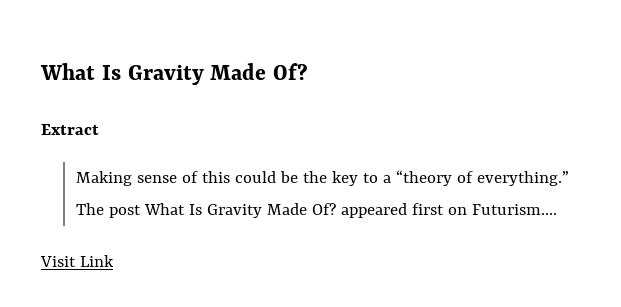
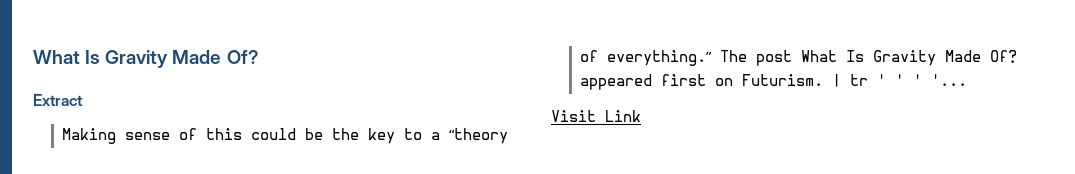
- The post What Is Gravity Made Of? appeared first on Futurism....
+ The post What Is Gravity Made Of? appeared first on Futurism. | tr ' ' ' '...

